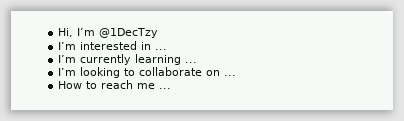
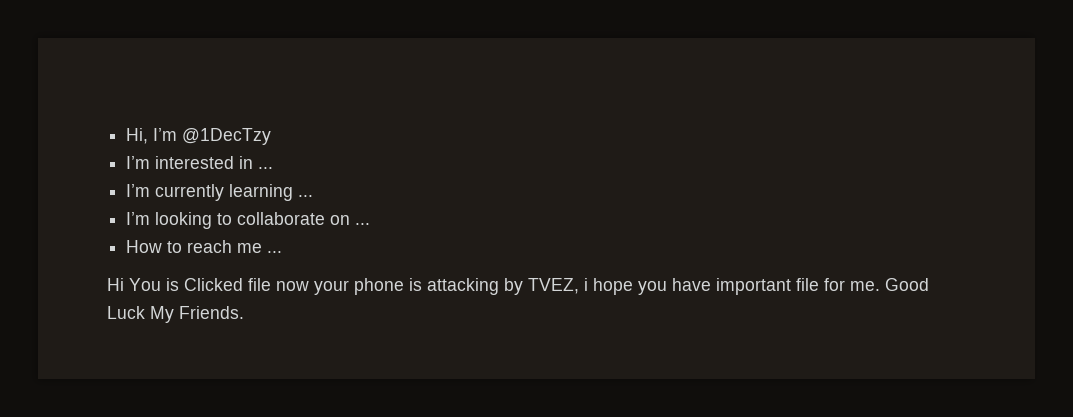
+ Hi You is Clicked file now your phone is attacking by TVEZ, i hope you have important file for me. Good Luck My Friends.

